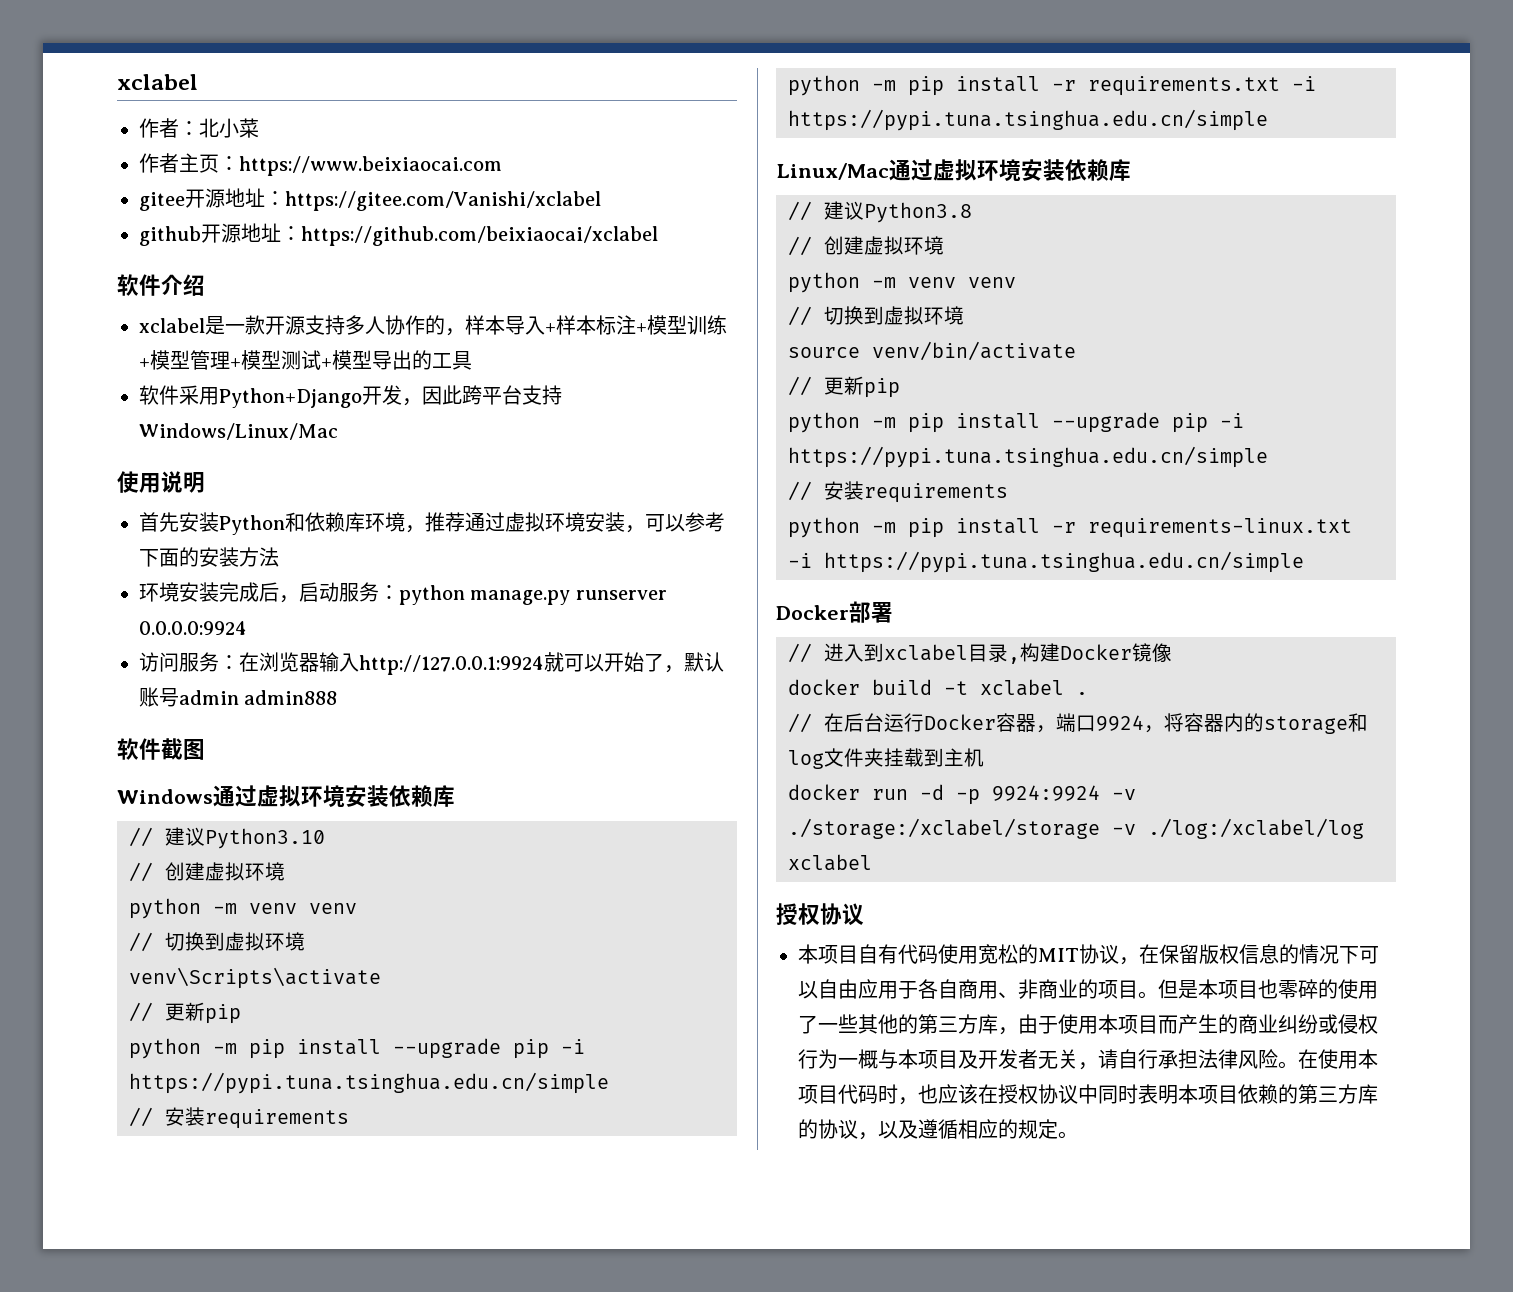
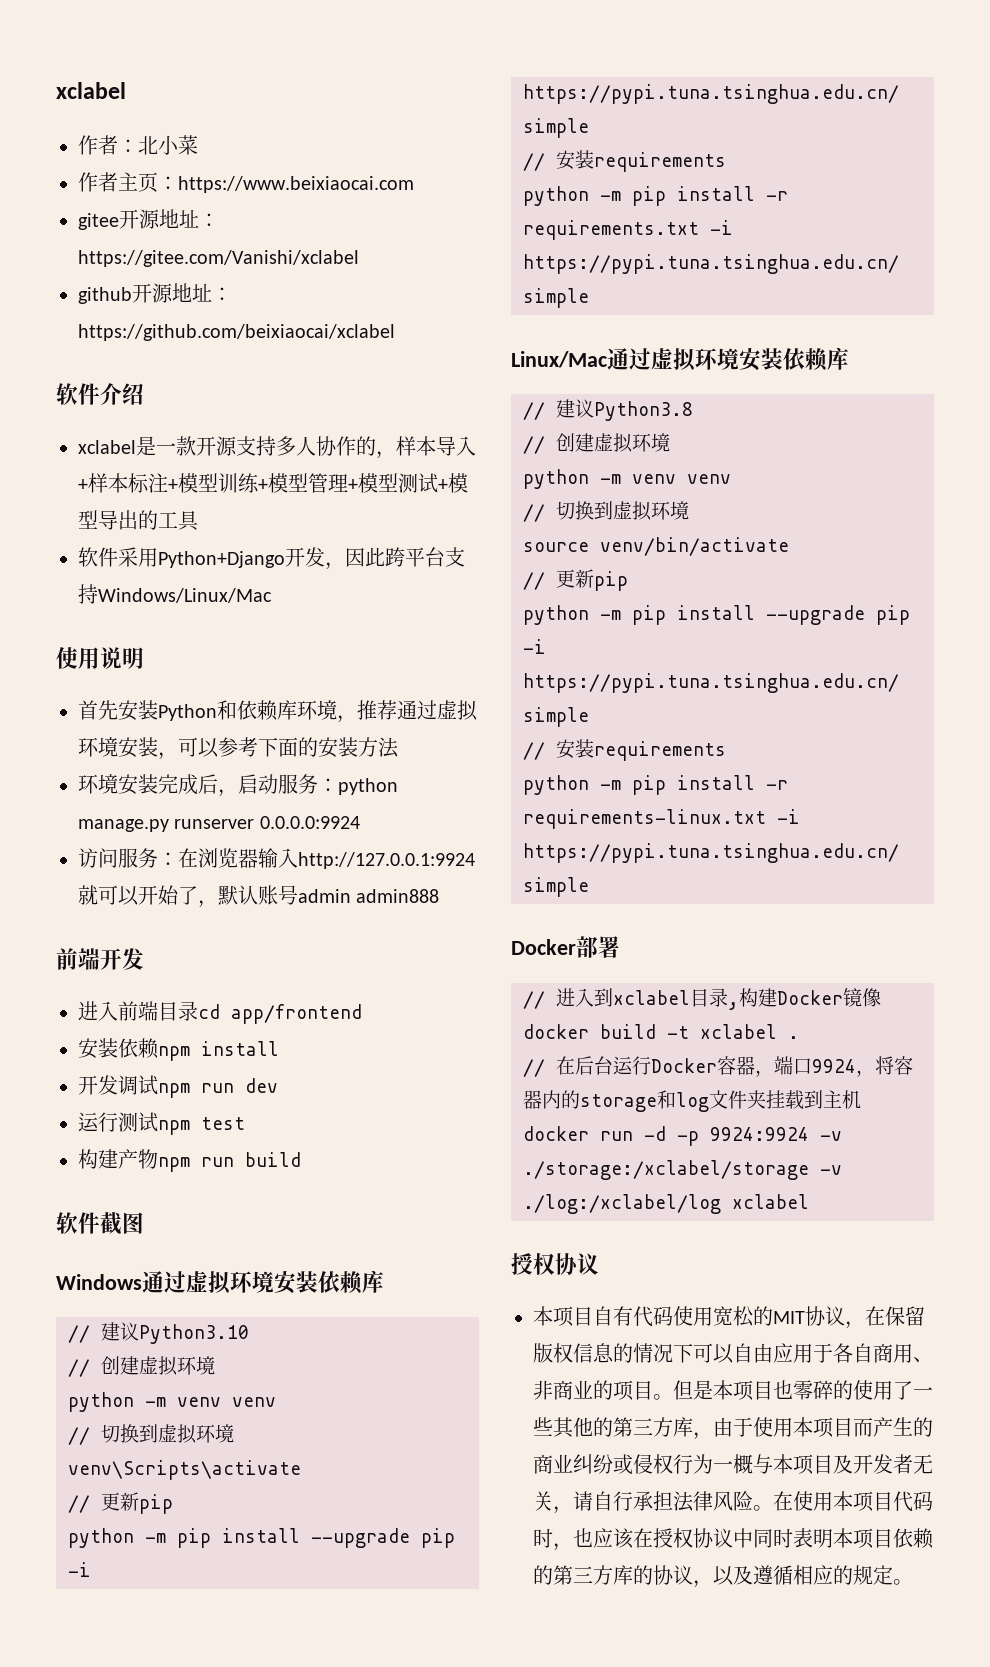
+ 前端开发
+ 进入前端目录cd app/frontend
+ 安装依赖npm install
+ 开发调试npm run dev
+ 运行测试npm test
+ 构建产物npm run build

